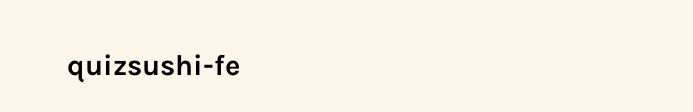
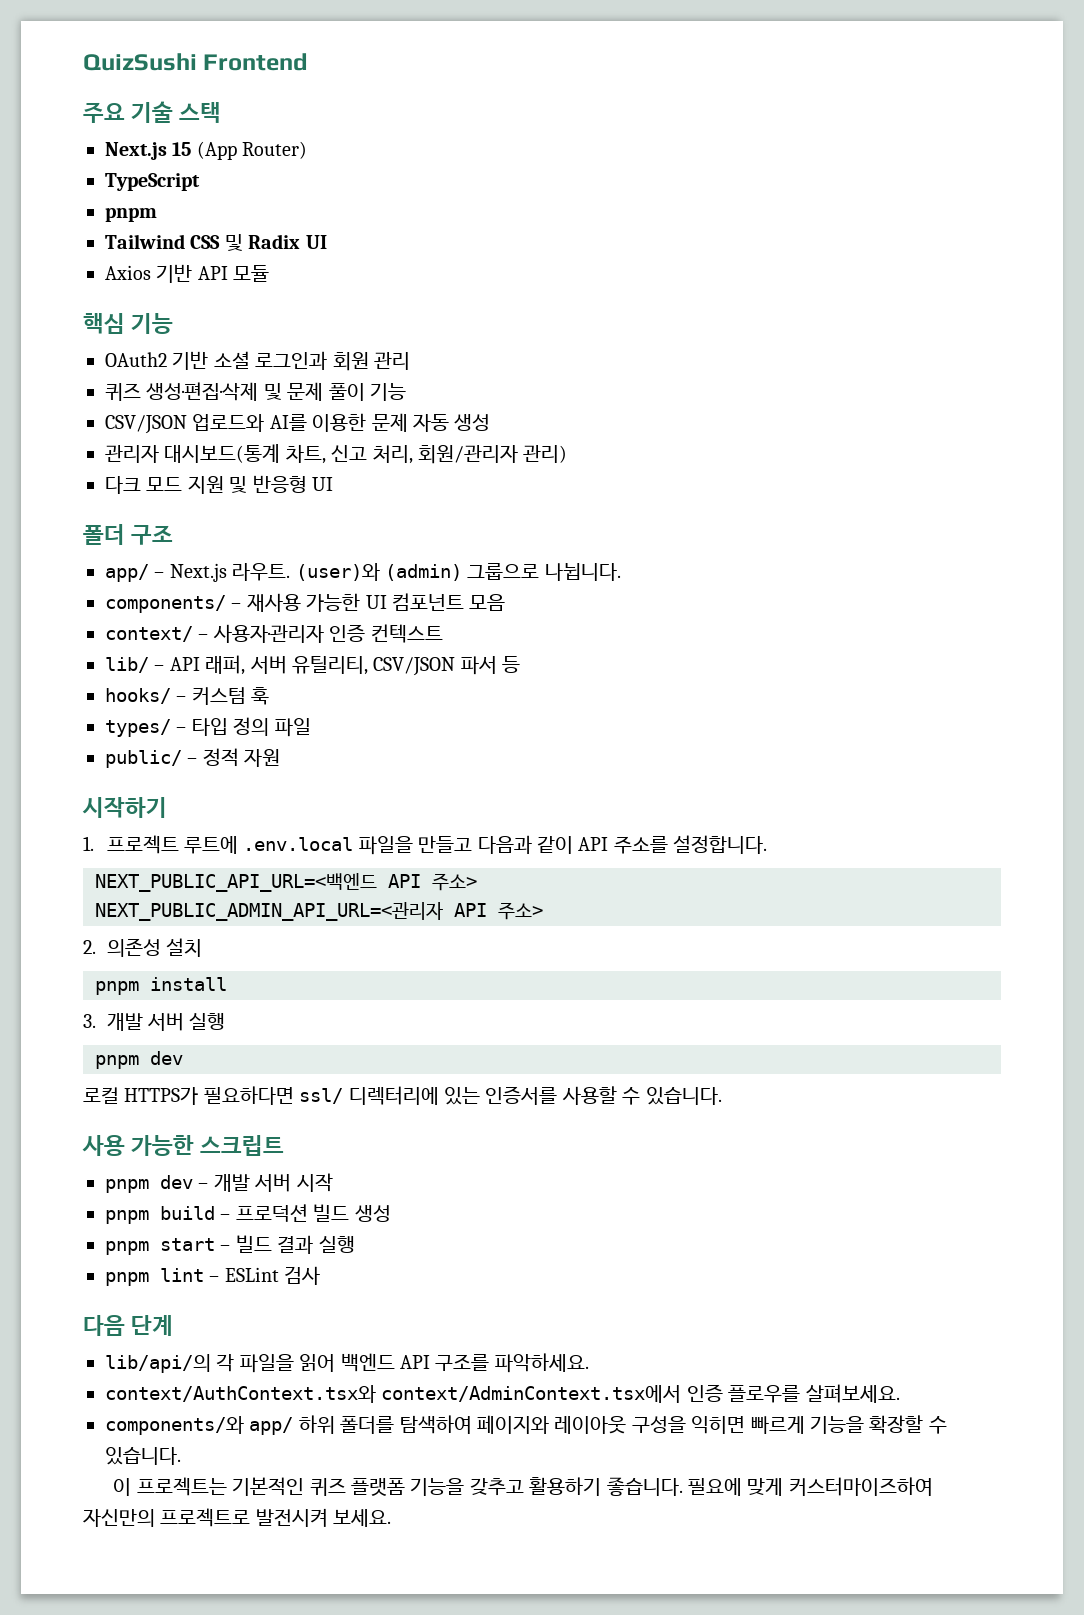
- quizsushi-fe
+ QuizSushi Frontend
+ 주요 기술 스택
+ Next.js 15 (App Router)
+ TypeScript
+ pnpm
+ Tailwind CSS 및 Radix UI
+ Axios 기반 API 모듈
+ 핵심 기능
+ OAuth2 기반 소셜 로그인과 회원 관리
+ 퀴즈 생성·편집·삭제 및 문제 풀이 기능
+ CSV/JSON 업로드와 AI를 이용한 문제 자동 생성
+ 관리자 대시보드(통계 차트, 신고 처리, 회원/관리자 관리)
+ 다크 모드 지원 및 반응형 UI
+ 폴더 구조
+ app/ – Next.js 라우트. (user)와 (admin) 그룹으로 나뉩니다.
+ components/ – 재사용 가능한 UI 컴포넌트 모음
+ context/ – 사용자·관리자 인증 컨텍스트
+ lib/ – API 래퍼, 서버 유틸리티, CSV/JSON 파서 등
+ hooks/ – 커스텀 훅
+ types/ – 타입 정의 파일
+ public/ – 정적 자원
+ 시작하기
+ 1. 프로젝트 루트에 .env.local 파일을 만들고 다음과 같이 API 주소를 설정합니다.
+ NEXT_PUBLIC_API_URL=<백엔드 API 주소>
+ NEXT_PUBLIC_ADMIN_API_URL=<관리자 API 주소>
+ 2. 의존성 설치
+ pnpm install
+ 3. 개발 서버 실행
+ pnpm dev
+ 로컬 HTTPS가 필요하다면 ssl/ 디렉터리에 있는 인증서를 사용할 수 있습니다.
+ 사용 가능한 스크립트
+ pnpm dev – 개발 서버 시작
+ pnpm build – 프로덕션 빌드 생성
+ pnpm start – 빌드 결과 실행
+ pnpm lint – ESLint 검사
+ 다음 단계
+ lib/api/의 각 파일을 읽어 백엔드 API 구조를 파악하세요.
+ context/AuthContext.tsx와 context/AdminContext.tsx에서 인증 플로우를 살펴보세요.
+ components/와 app/ 하위 폴더를 탐색하여 페이지와 레이아웃 구성을 익히면 빠르게 기능을 확장할 수 있습니다.
+ 이 프로젝트는 기본적인 퀴즈 플랫폼 기능을 갖추고 활용하기 좋습니다. 필요에 맞게 커스터마이즈하여 자신만의 프로젝트로 발전시켜 보세요.

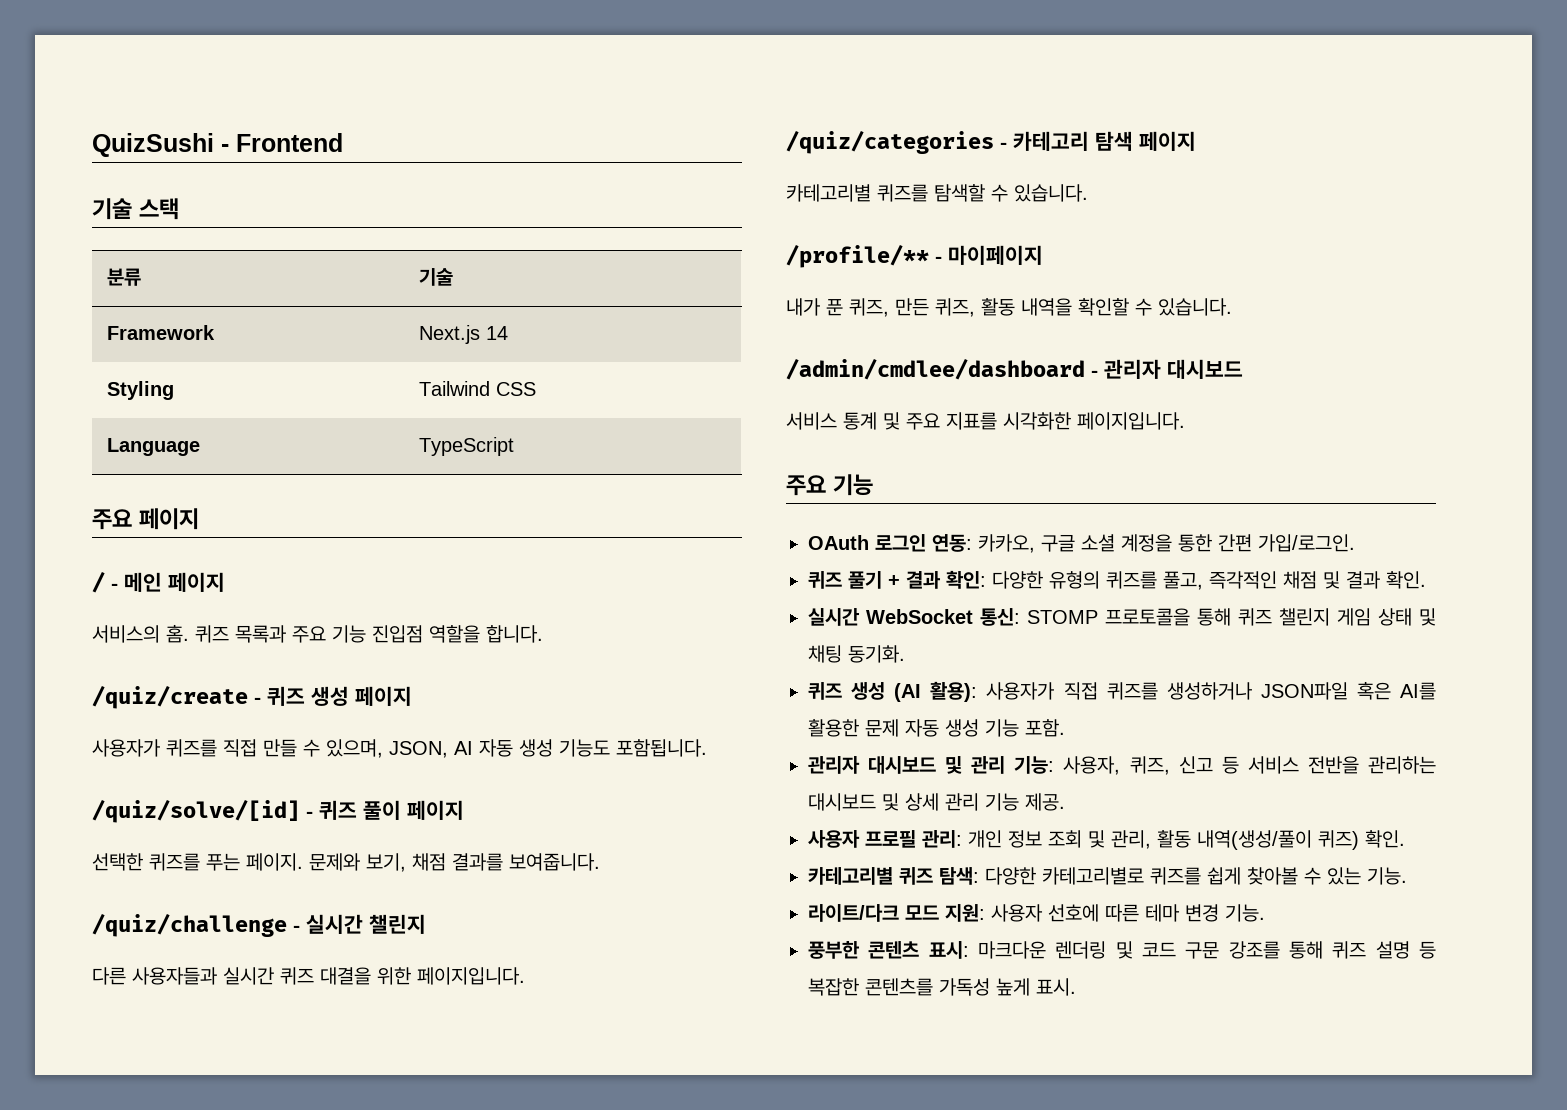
- QuizSushi Frontend
+ QuizSushi - Frontend
- 주요 기술 스택
+ 기술 스택
- Next.js 15 (App Router)
- TypeScript
- pnpm
- Tailwind CSS 및 Radix UI
- Axios 기반 API 모듈
- 핵심 기능
- OAuth2 기반 소셜 로그인과 회원 관리
- 퀴즈 생성·편집·삭제 및 문제 풀이 기능
- CSV/JSON 업로드와 AI를 이용한 문제 자동 생성
- 관리자 대시보드(통계 차트, 신고 처리, 회원/관리자 관리)
- 다크 모드 지원 및 반응형 UI
- 폴더 구조
- app/ – Next.js 라우트. (user)와 (admin) 그룹으로 나뉩니다.
- components/ – 재사용 가능한 UI 컴포넌트 모음
- context/ – 사용자·관리자 인증 컨텍스트
- lib/ – API 래퍼, 서버 유틸리티, CSV/JSON 파서 등
- hooks/ – 커스텀 훅
- types/ – 타입 정의 파일
- public/ – 정적 자원
- 시작하기
- 1. 프로젝트 루트에 .env.local 파일을 만들고 다음과 같이 API 주소를 설정합니다.
- NEXT_PUBLIC_API_URL=<백엔드 API 주소>
- NEXT_PUBLIC_ADMIN_API_URL=<관리자 API 주소>
- 2. 의존성 설치
- pnpm install
- 3. 개발 서버 실행
- pnpm dev
- 로컬 HTTPS가 필요하다면 ssl/ 디렉터리에 있는 인증서를 사용할 수 있습니다.
- 사용 가능한 스크립트
- pnpm dev – 개발 서버 시작
- pnpm build – 프로덕션 빌드 생성
- pnpm start – 빌드 결과 실행
- pnpm lint – ESLint 검사
- 다음 단계
- lib/api/의 각 파일을 읽어 백엔드 API 구조를 파악하세요.
- context/AuthContext.tsx와 context/AdminContext.tsx에서 인증 플로우를 살펴보세요.
- components/와 app/ 하위 폴더를 탐색하여 페이지와 레이아웃 구성을 익히면 빠르게 기능을 확장할 수 있습니다.
- 이 프로젝트는 기본적인 퀴즈 플랫폼 기능을 갖추고 활용하기 좋습니다. 필요에 맞게 커스터마이즈하여 자신만의 프로젝트로 발전시켜 보세요.
+ 분류 | 기술
+ Framework | Next.js 14
+ Styling | Tailwind CSS
+ Language | TypeScript
+ 주요 페이지
+ / - 메인 페이지
+ 서비스의 홈. 퀴즈 목록과 주요 기능 진입점 역할을 합니다.
+ /quiz/create - 퀴즈 생성 페이지
+ 사용자가 퀴즈를 직접 만들 수 있으며, JSON, AI 자동 생성 기능도 포함됩니다.
+ /quiz/solve/[id] - 퀴즈 풀이 페이지
+ 선택한 퀴즈를 푸는 페이지. 문제와 보기, 채점 결과를 보여줍니다.
+ /quiz/challenge - 실시간 챌린지
+ 다른 사용자들과 실시간 퀴즈 대결을 위한 페이지입니다.
+ /quiz/categories - 카테고리 탐색 페이지
+ 카테고리별 퀴즈를 탐색할 수 있습니다.
+ /profile/** - 마이페이지
+ 내가 푼 퀴즈, 만든 퀴즈, 활동 내역을 확인할 수 있습니다.
+ /admin/cmdlee/dashboard - 관리자 대시보드
+ 서비스 통계 및 주요 지표를 시각화한 페이지입니다.
+ 주요 기능
+ OAuth 로그인 연동: 카카오, 구글 소셜 계정을 통한 간편 가입/로그인.
+ 퀴즈 풀기 + 결과 확인: 다양한 유형의 퀴즈를 풀고, 즉각적인 채점 및 결과 확인.
+ 실시간 WebSocket 통신: STOMP 프로토콜을 통해 퀴즈 챌린지 게임 상태 및 채팅 동기화.
+ 퀴즈 생성 (AI 활용): 사용자가 직접 퀴즈를 생성하거나 JSON파일 혹은 AI를 활용한 문제 자동 생성 기능 포함.
+ 관리자 대시보드 및 관리 기능: 사용자, 퀴즈, 신고 등 서비스 전반을 관리하는 대시보드 및 상세 관리 기능 제공.
+ 사용자 프로필 관리: 개인 정보 조회 및 관리, 활동 내역(생성/풀이 퀴즈) 확인.
+ 카테고리별 퀴즈 탐색: 다양한 카테고리별로 퀴즈를 쉽게 찾아볼 수 있는 기능.
+ 라이트/다크 모드 지원: 사용자 선호에 따른 테마 변경 기능.
+ 풍부한 콘텐츠 표시: 마크다운 렌더링 및 코드 구문 강조를 통해 퀴즈 설명 등 복잡한 콘텐츠를 가독성 높게 표시.

